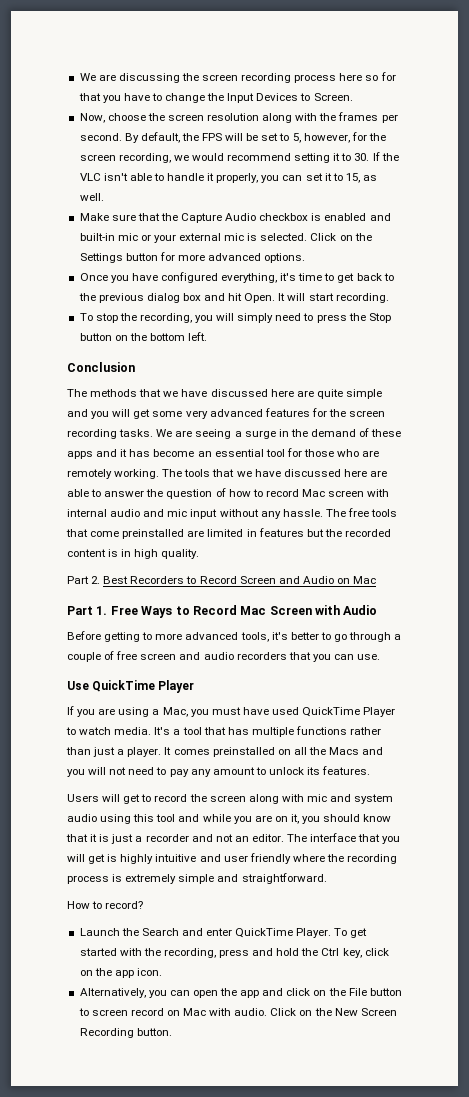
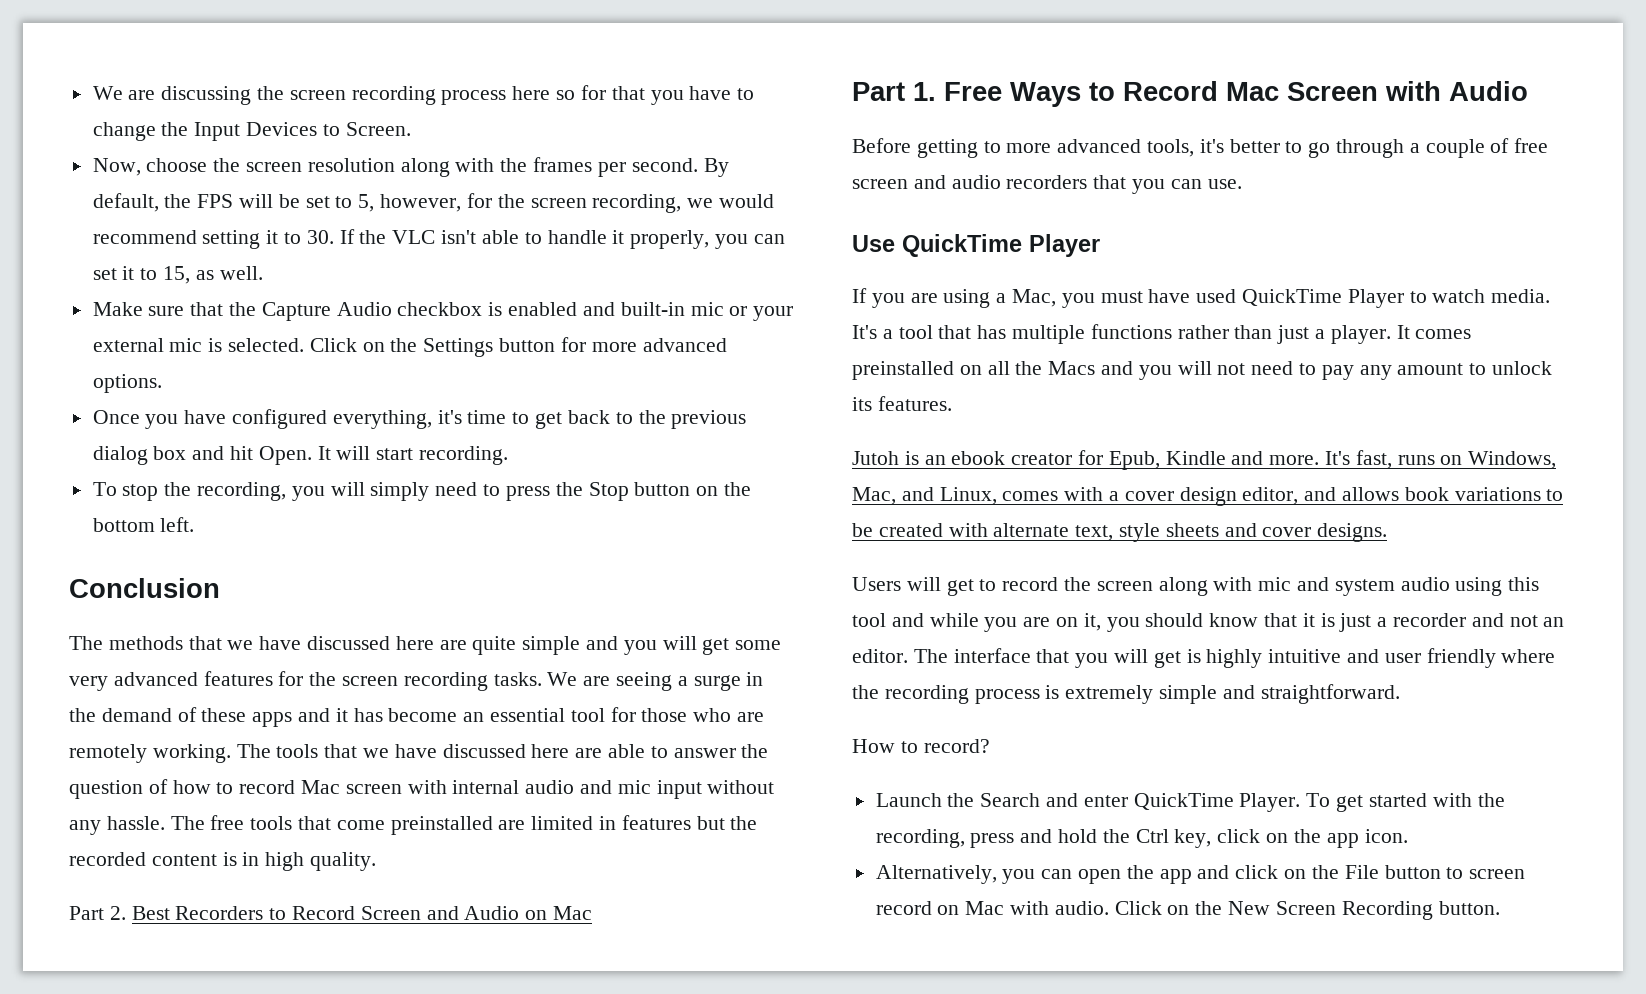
+ Jutoh is an ebook creator for Epub, Kindle and more. It's fast, runs on Windows, Mac, and Linux, comes with a cover design editor, and allows book variations to be created with alternate text, style sheets and cover designs.

